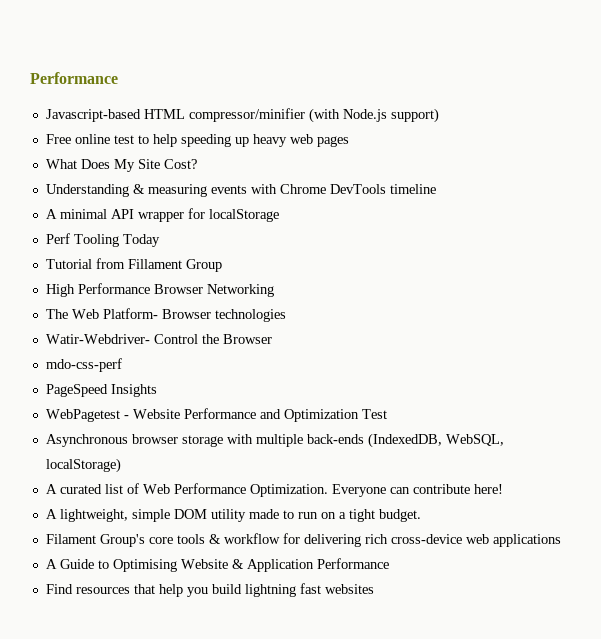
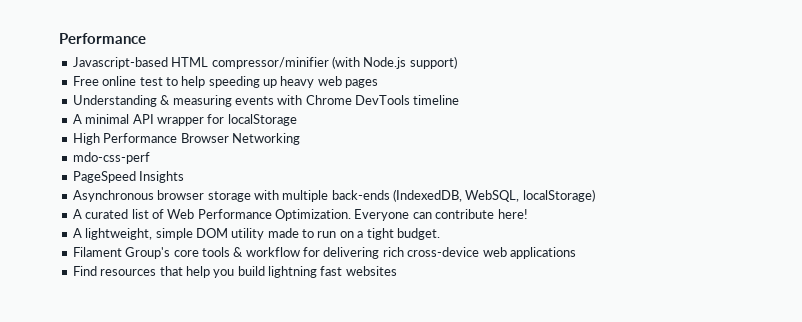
- What Does My Site Cost?
- Perf Tooling Today
- Tutorial from Fillament Group
  High Performance Browser Networking
- The Web Platform- Browser technologies
- Watir-Webdriver- Control the Browser
  mdo-css-perf
  PageSpeed Insights
- WebPagetest - Website Performance and Optimization Test
- A Guide to Optimising Website & Application Performance

